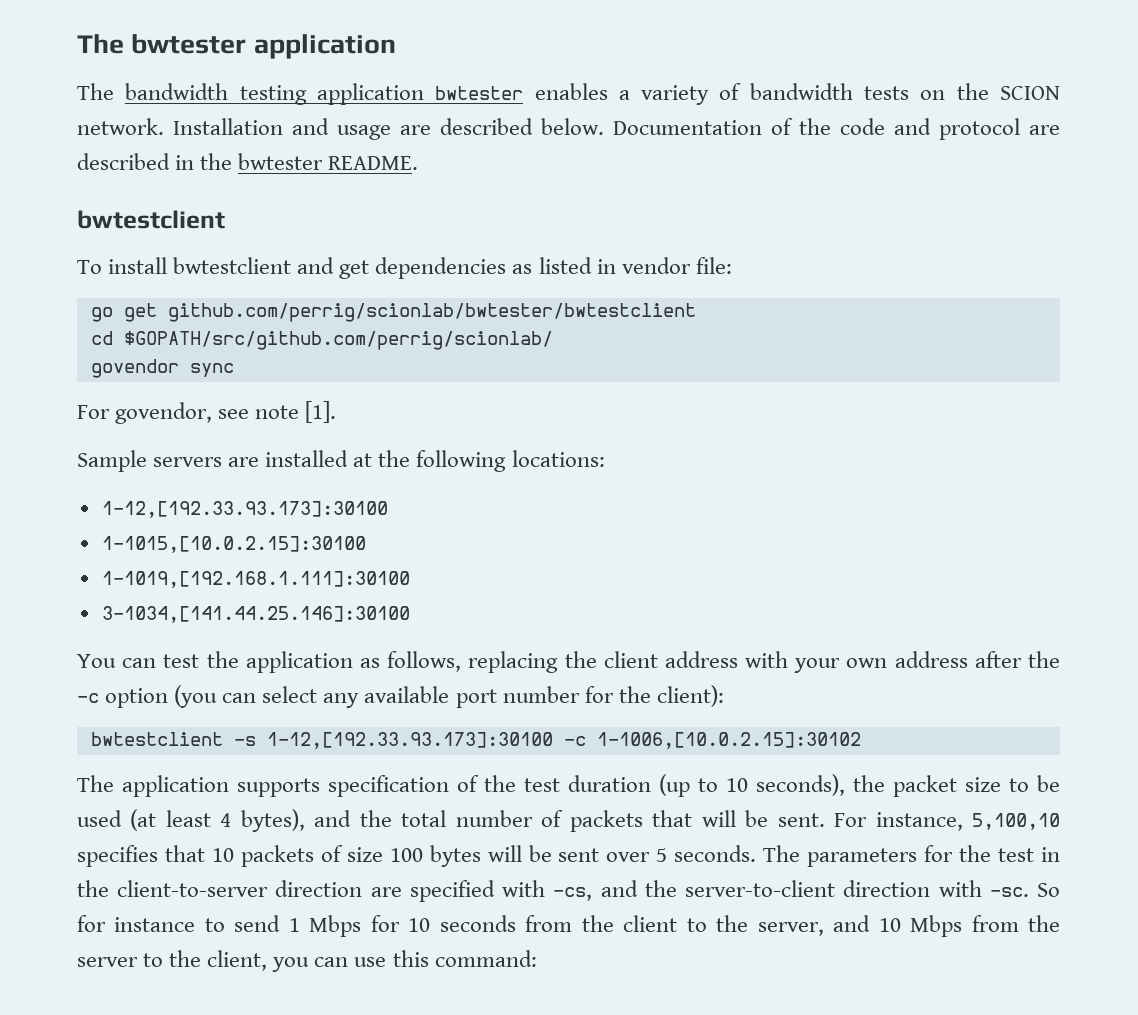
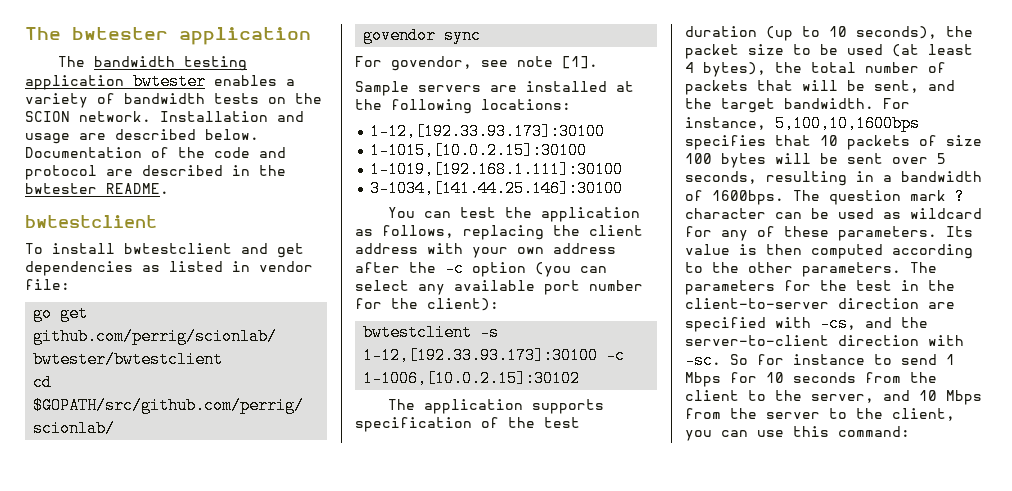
- The application supports specification of the test duration (up to 10 seconds), the packet size to be used (at least 4 bytes), and the total number of packets that will be sent.
+ The application supports specification of the test duration (up to 10 seconds), the packet size to be used (at least 4 bytes), the total number of packets that will be sent, and the target bandwidth.
- For instance, 5,100,10 specifies that 10 packets of size 100 bytes will be sent over 5 seconds.
+ For instance, 5,100,10,1600bps specifies that 10 packets of size 100 bytes will be sent over 5 seconds, resulting in a bandwidth of 1600bps. The question mark ? character can be used as wildcard for any of these parameters. Its value is then computed according to the other parameters.

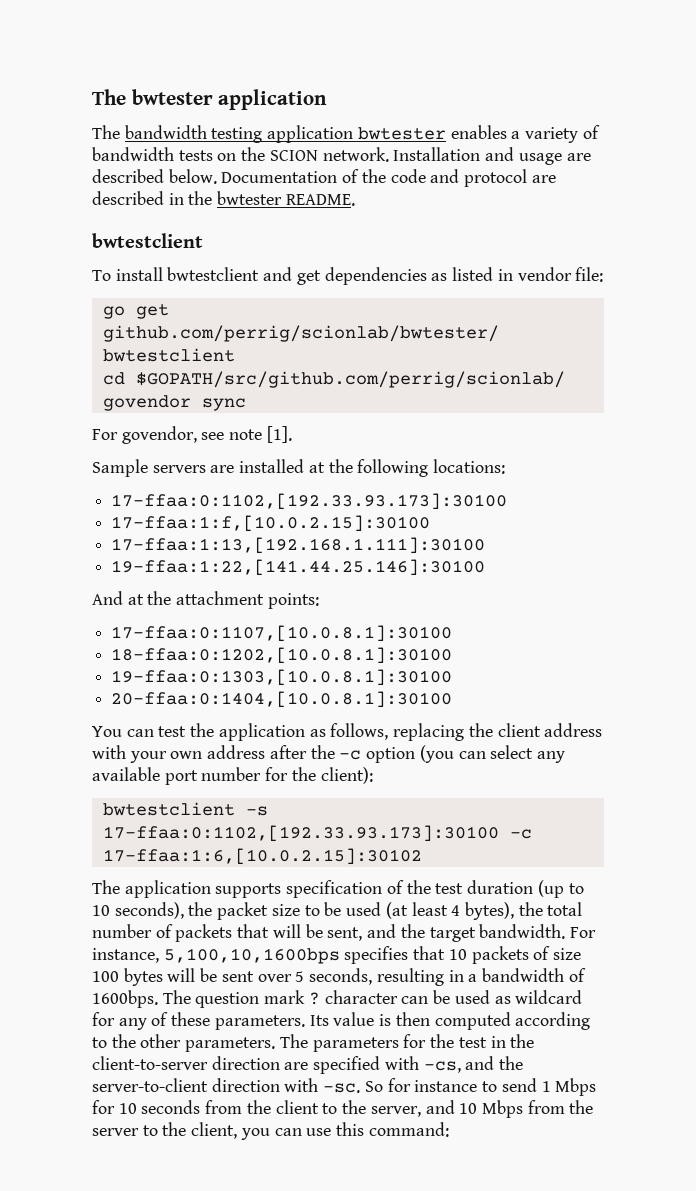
  Sample servers are installed at the following locations:
- 1-12,[192.33.93.173]:30100
- 1-1015,[10.0.2.15]:30100
- 1-1019,[192.168.1.111]:30100
- 3-1034,[141.44.25.146]:30100
+ 17-ffaa:0:1102,[192.33.93.173]:30100
+ 17-ffaa:1:f,[10.0.2.15]:30100
+ 17-ffaa:1:13,[192.168.1.111]:30100
+ 19-ffaa:1:22,[141.44.25.146]:30100
+ And at the attachment points:
+ 17-ffaa:0:1107,[10.0.8.1]:30100
+ 18-ffaa:0:1202,[10.0.8.1]:30100
+ 19-ffaa:0:1303,[10.0.8.1]:30100
+ 20-ffaa:0:1404,[10.0.8.1]:30100
- bwtestclient -s 1-12,[192.33.93.173]:30100 -c 1-1006,[10.0.2.15]:30102
+ bwtestclient -s 17-ffaa:0:1102,[192.33.93.173]:30100 -c 17-ffaa:1:6,[10.0.2.15]:30102

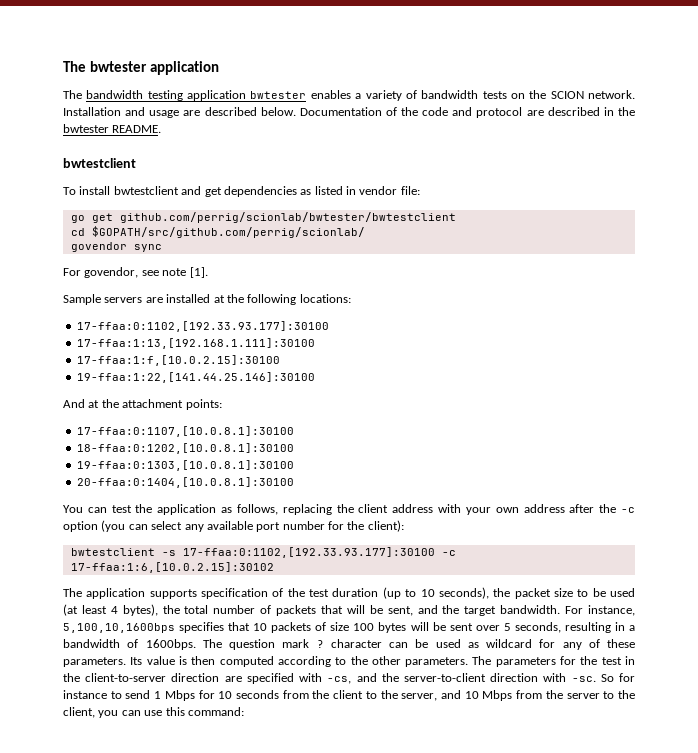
  Sample servers are installed at the following locations:
- 17-ffaa:0:1102,[192.33.93.173]:30100
+ 17-ffaa:0:1102,[192.33.93.177]:30100
+ 17-ffaa:1:13,[192.168.1.111]:30100
- 17-ffaa:1:13,[192.168.1.111]:30100
- bwtestclient -s 17-ffaa:0:1102,[192.33.93.173]:30100 -c 17-ffaa:1:6,[10.0.2.15]:30102
+ bwtestclient -s 17-ffaa:0:1102,[192.33.93.177]:30100 -c 17-ffaa:1:6,[10.0.2.15]:30102

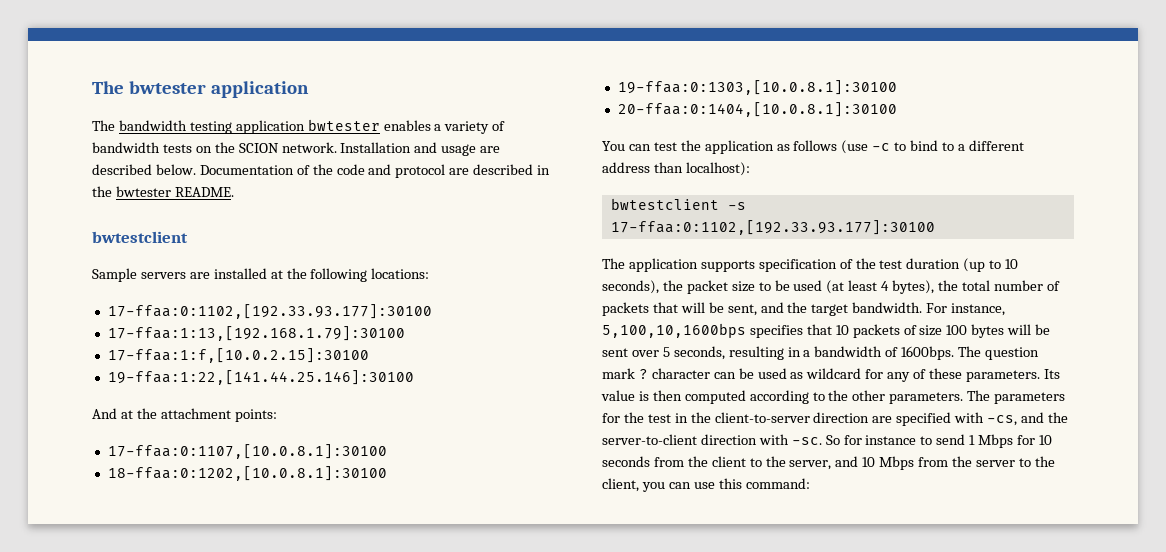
- To install bwtestclient and get dependencies as listed in vendor file:
- go get github.com/perrig/scionlab/bwtester/bwtestclient
- cd $GOPATH/src/github.com/perrig/scionlab/
- govendor sync
- For govendor, see note [1].
- 17-ffaa:1:13,[192.168.1.111]:30100
+ 17-ffaa:1:13,[192.168.1.79]:30100
- You can test the application as follows, replacing the client address with your own address after the -c option (you can select any available port number for the client):
+ You can test the application as follows (use -c to bind to a different address than localhost):
- bwtestclient -s 17-ffaa:0:1102,[192.33.93.177]:30100 -c 17-ffaa:1:6,[10.0.2.15]:30102
+ bwtestclient -s 17-ffaa:0:1102,[192.33.93.177]:30100

